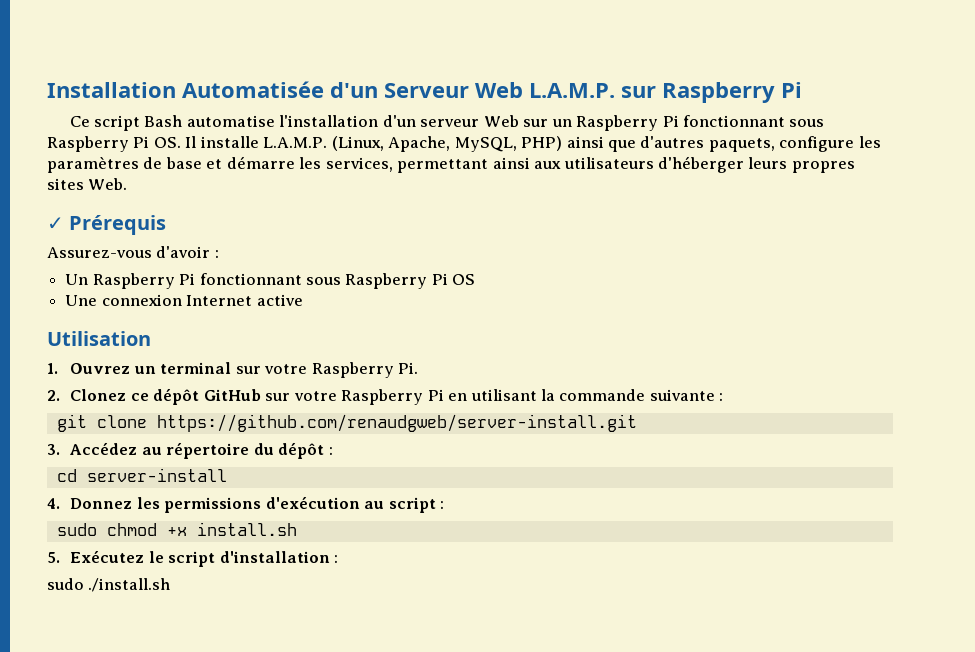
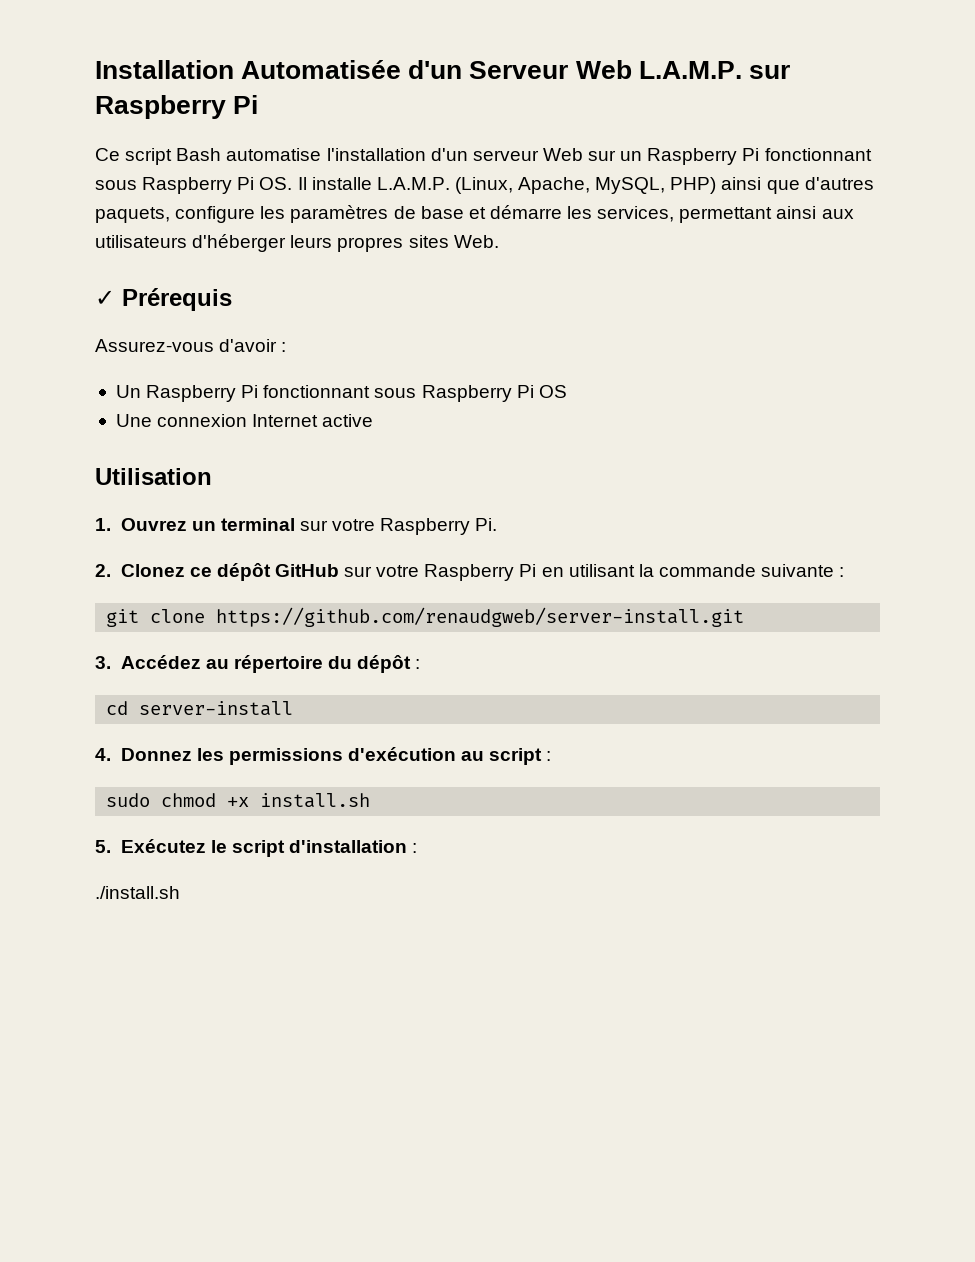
- sudo ./install.sh
+ ./install.sh

